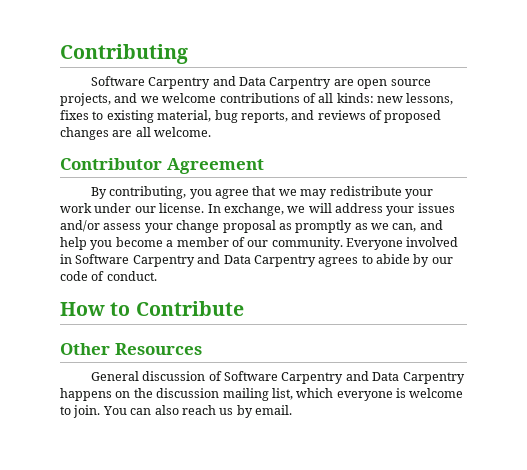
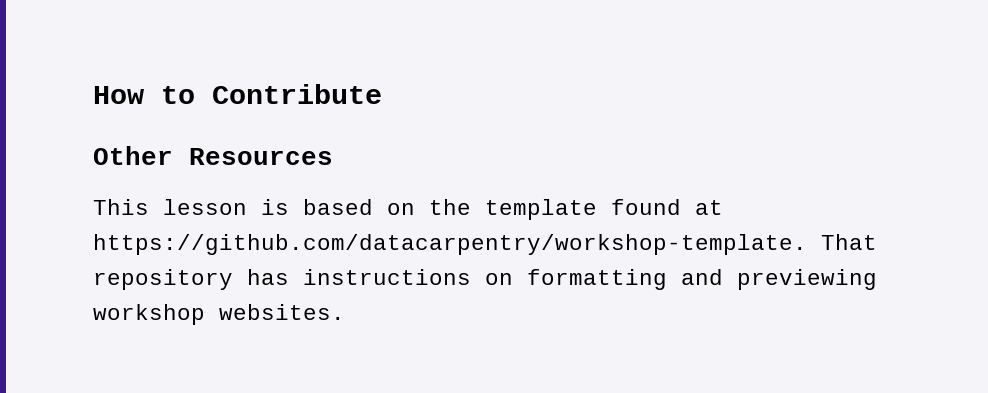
- Contributing
- Software Carpentry and Data Carpentry are open source projects, and we welcome contributions of all kinds: new lessons, fixes to existing material, bug reports, and reviews of proposed changes are all welcome.
- Contributor Agreement
- By contributing, you agree that we may redistribute your work under our license. In exchange, we will address your issues and/or assess your change proposal as promptly as we can, and help you become a member of our community. Everyone involved in Software Carpentry and Data Carpentry agrees to abide by our code of conduct.
- General discussion of Software Carpentry and Data Carpentry happens on the discussion mailing list, which everyone is welcome to join. You can also reach us by email.
+ This lesson is based on the template found at https://github.com/datacarpentry/workshop-template. That repository has instructions on formatting and previewing workshop websites.

